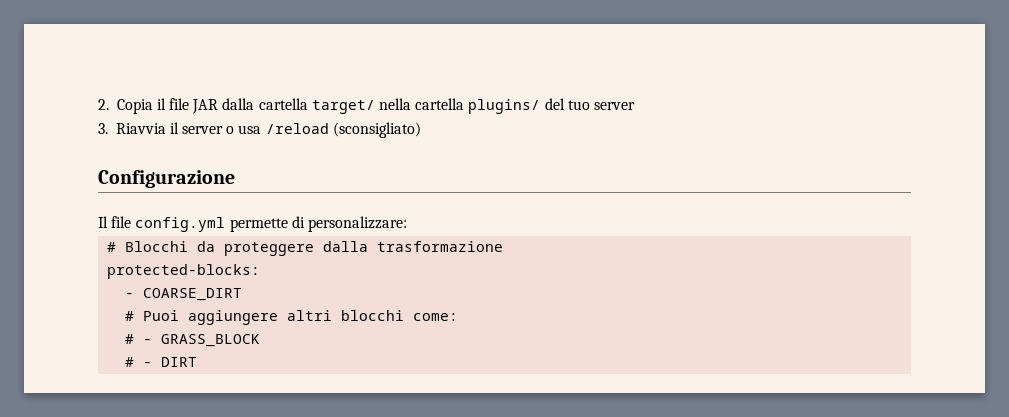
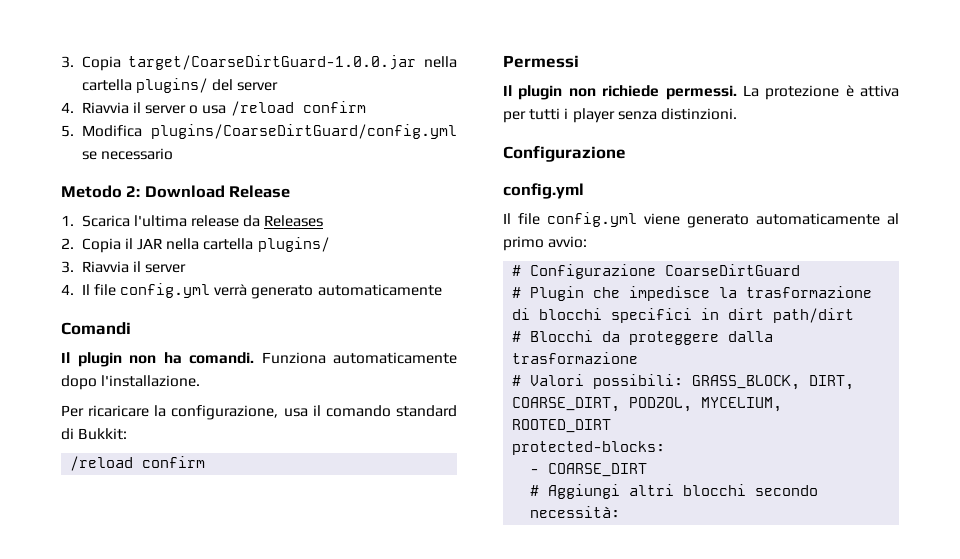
- 2. Copia il file JAR dalla cartella target/ nella cartella plugins/ del tuo server
- 3. Riavvia il server o usa /reload (sconsigliato)
+ 3. Copia target/CoarseDirtGuard-1.0.0.jar nella cartella plugins/ del server
+ 4. Riavvia il server o usa /reload confirm
+ 5. Modifica plugins/CoarseDirtGuard/config.yml se necessario
+ Metodo 2: Download Release
+ 1. Scarica l'ultima release da Releases
+ 2. Copia il JAR nella cartella plugins/
+ 3. Riavvia il server
+ 4. Il file config.yml verrà generato automaticamente
+ Comandi
+ Il plugin non ha comandi. Funziona automaticamente dopo l'installazione.
+ Per ricaricare la configurazione, usa il comando standard di Bukkit:
+ /reload confirm
+ Permessi
+ Il plugin non richiede permessi. La protezione è attiva per tutti i player senza distinzioni.
  Configurazione
- Il file config.yml permette di personalizzare:
+ config.yml
+ Il file config.yml viene generato automaticamente al primo avvio:
+ # Configurazione CoarseDirtGuard
+ # Plugin che impedisce la trasformazione di blocchi specifici in dirt path/dirt
+ # Valori possibili: GRASS_BLOCK, DIRT, COARSE_DIRT, PODZOL, MYCELIUM, ROOTED_DIRT
  protected-blocks:
  - COARSE_DIRT
- # Puoi aggiungere altri blocchi come:
- # - GRASS_BLOCK
- # - DIRT
+ # Aggiungi altri blocchi secondo necessità:

